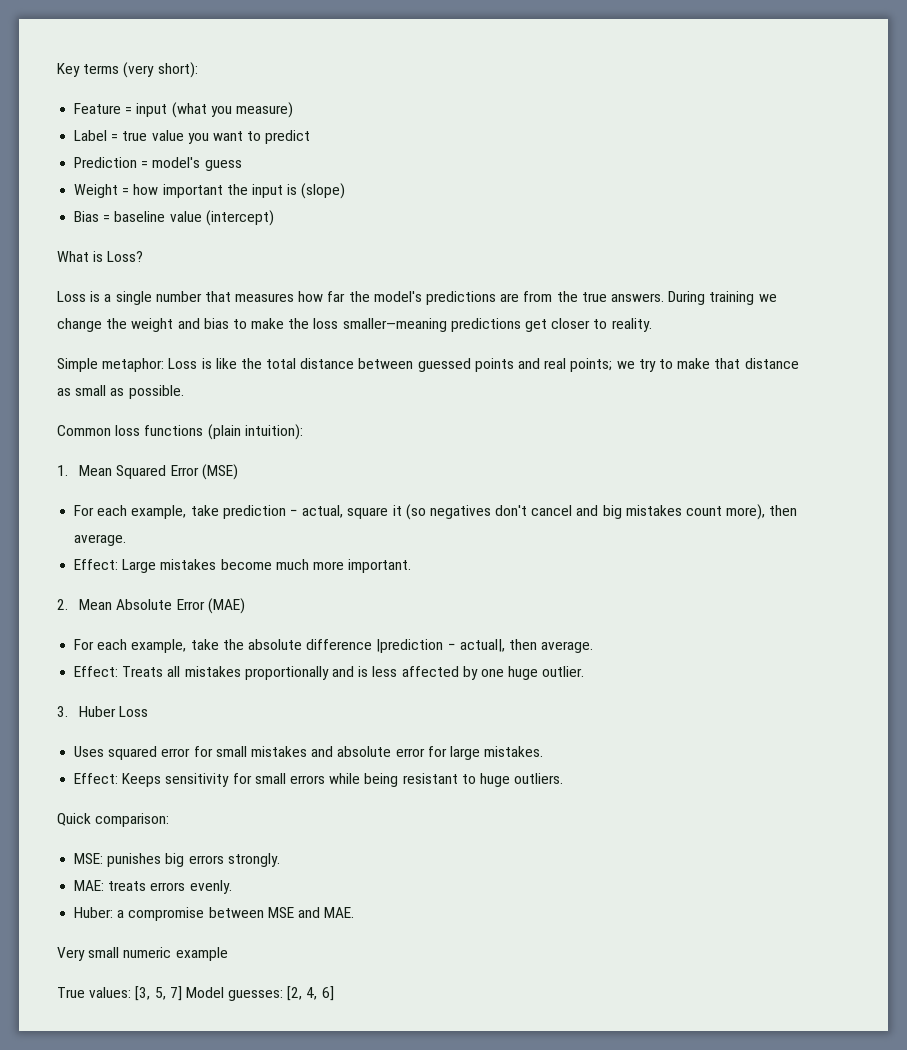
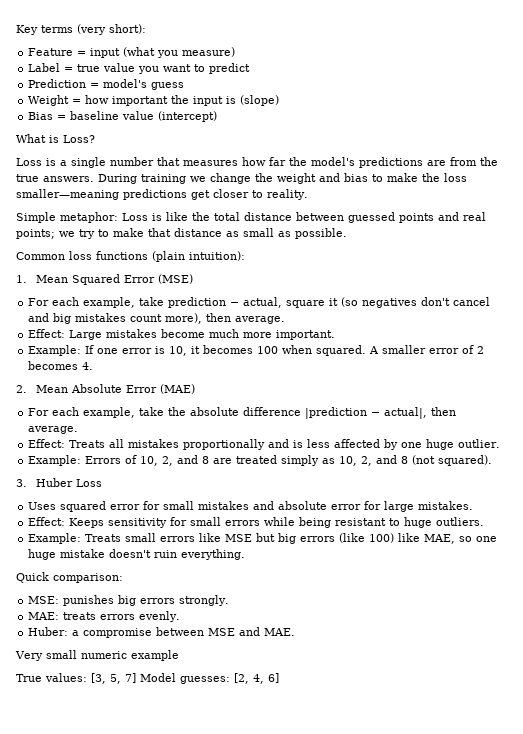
+ Example: If one error is 10, it becomes 100 when squared. A smaller error of 2 becomes 4.
+ Example: Errors of 10, 2, and 8 are treated simply as 10, 2, and 8 (not squared).
+ Example: Treats small errors like MSE but big errors (like 100) like MAE, so one huge mistake doesn't ruin everything.

